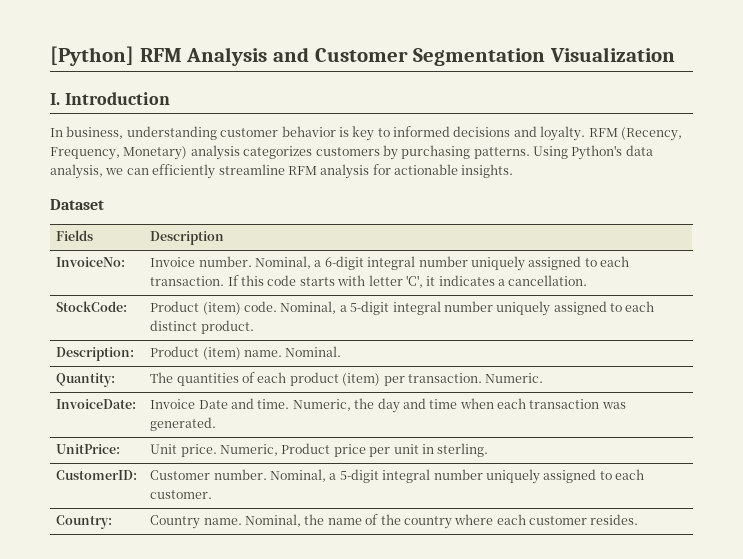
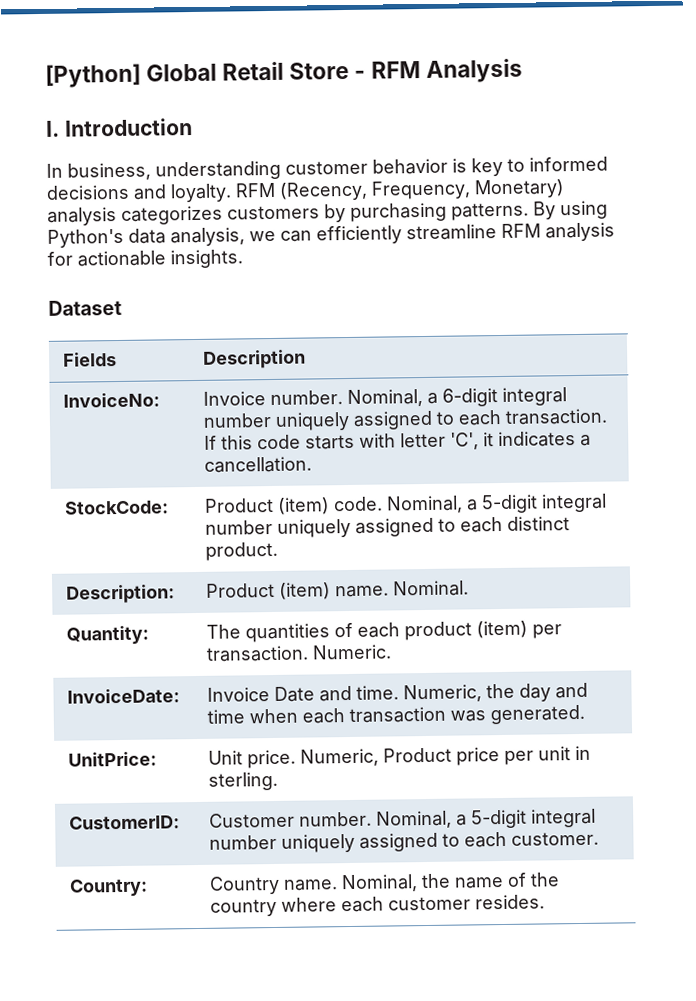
- [Python] RFM Analysis and Customer Segmentation Visualization
+ [Python] Global Retail Store - RFM Analysis
- Using Python's data analysis, we can efficiently streamline RFM analysis for actionable insights.
+ By using Python's data analysis, we can efficiently streamline RFM analysis for actionable insights.

